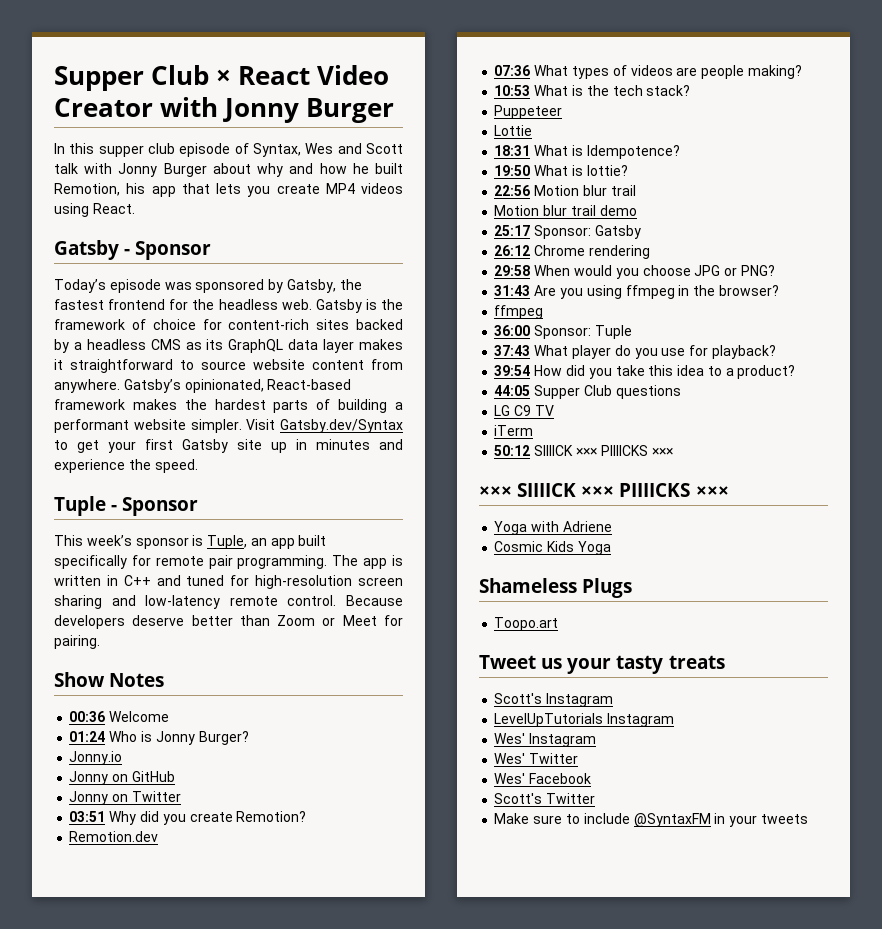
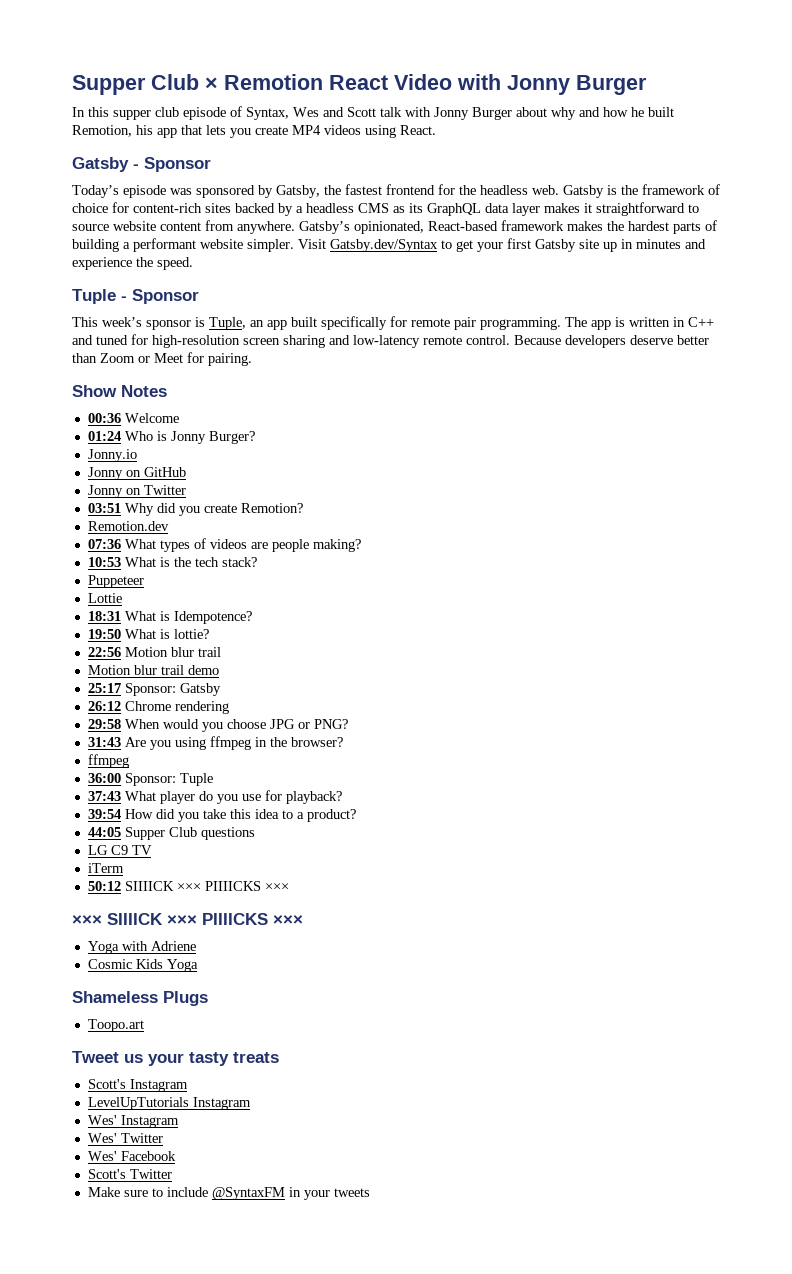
- Supper Club × React Video Creator with Jonny Burger
+ Supper Club × Remotion React Video with Jonny Burger

